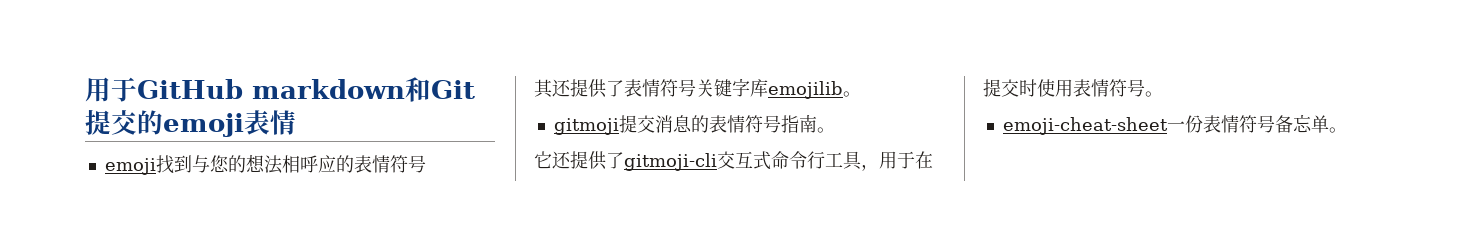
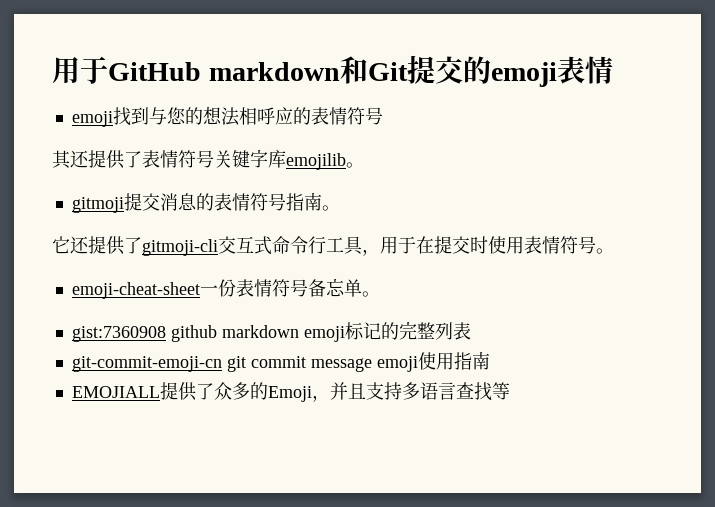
+ gist:7360908 github markdown emoji标记的完整列表
+ git-commit-emoji-cn git commit message emoji使用指南
+ EMOJIALL提供了众多的Emoji，并且支持多语言查找等

